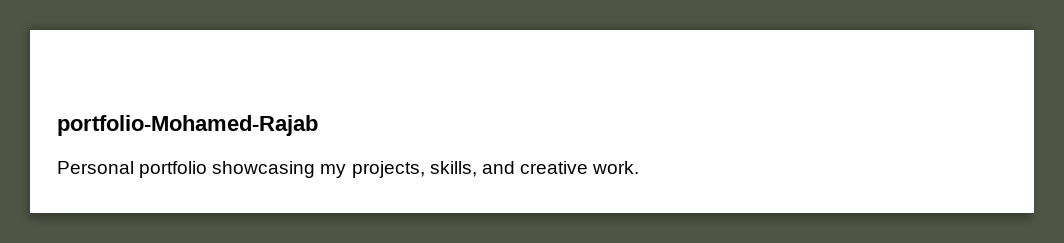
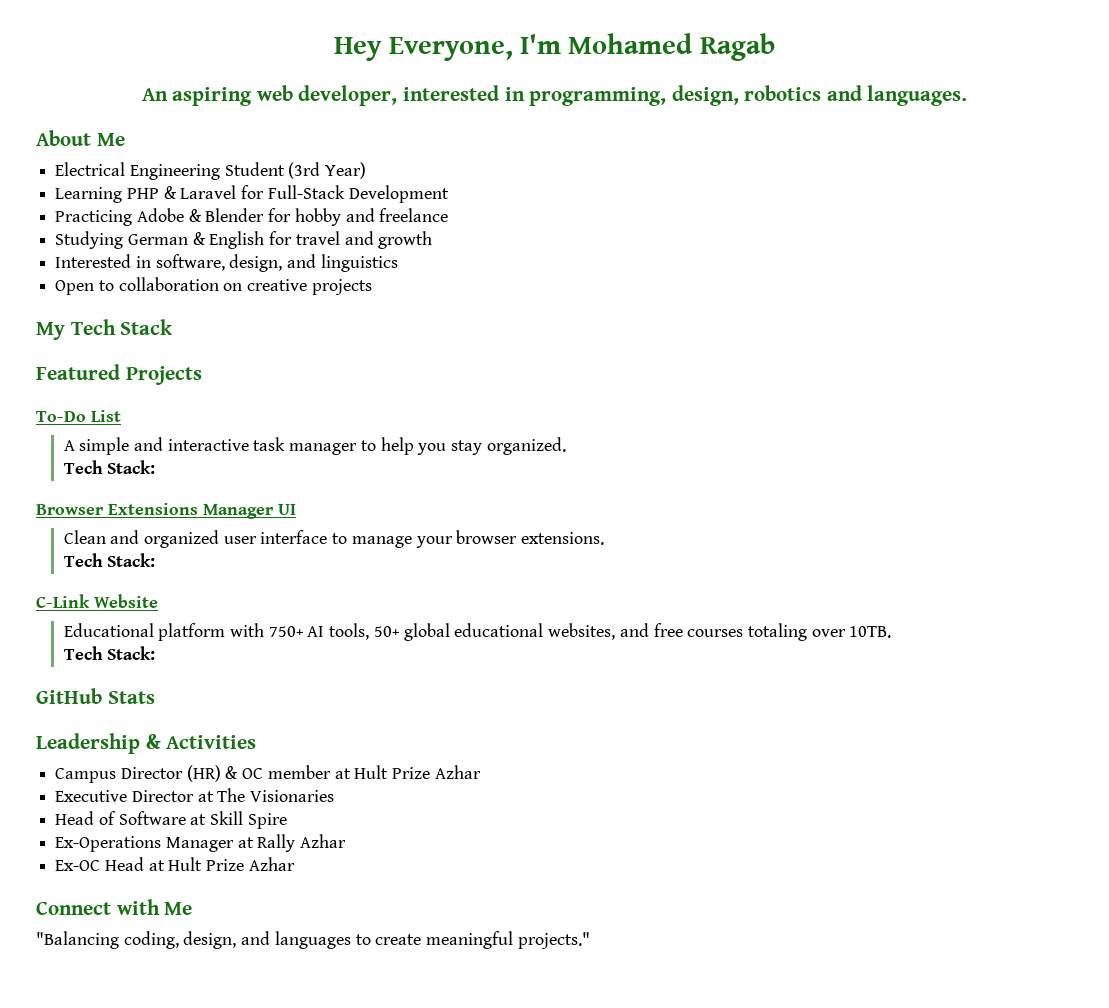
- portfolio-Mohamed-Rajab
- Personal portfolio showcasing my projects, skills, and creative work.
+ Hey Everyone, I'm Mohamed Ragab
+ An aspiring web developer, interested in programming, design, robotics and languages.
+ About Me
+ Electrical Engineering Student (3rd Year)
+ Learning PHP & Laravel for Full-Stack Development
+ Practicing Adobe & Blender for hobby and freelance
+ Studying German & English for travel and growth
+ Interested in software, design, and linguistics
+ Open to collaboration on creative projects
+ My Tech Stack
+ Featured Projects
+ To-Do List
+ A simple and interactive task manager to help you stay organized.
+ Tech Stack:
+ Browser Extensions Manager UI
+ Clean and organized user interface to manage your browser extensions.
+ Tech Stack:
+ C-Link Website
+ Educational platform with 750+ AI tools, 50+ global educational websites, and free courses totaling over 10TB.
+ Tech Stack:
+ GitHub Stats
+ Leadership & Activities
+ Campus Director (HR) & OC member at Hult Prize Azhar
+ Executive Director at The Visionaries
+ Head of Software at Skill Spire
+ Ex-Operations Manager at Rally Azhar
+ Ex-OC Head at Hult Prize Azhar
+ Connect with Me
+ "Balancing coding, design, and languages to create meaningful projects."

